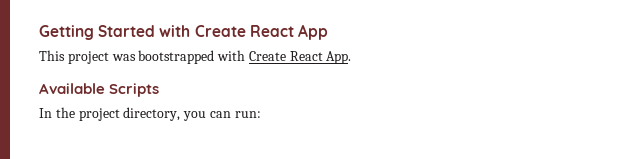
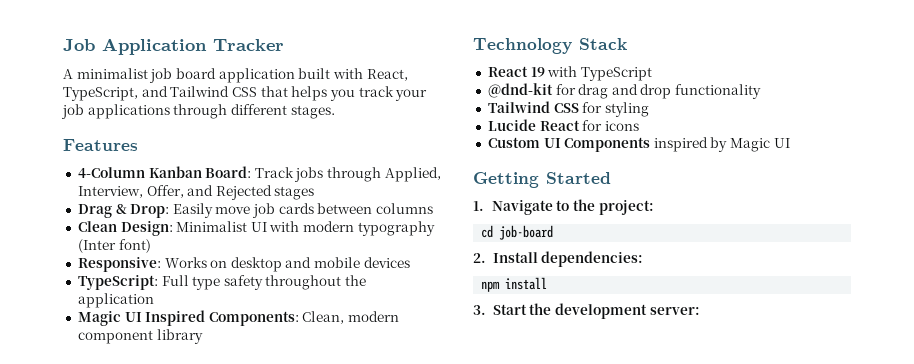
- Getting Started with Create React App
- This project was bootstrapped with Create React App.
- Available Scripts
- In the project directory, you can run:
+ Job Application Tracker
+ A minimalist job board application built with React, TypeScript, and Tailwind CSS that helps you track your job applications through different stages.
+ Features
+ 4-Column Kanban Board: Track jobs through Applied, Interview, Offer, and Rejected stages
+ Drag & Drop: Easily move job cards between columns
+ Clean Design: Minimalist UI with modern typography (Inter font)
+ Responsive: Works on desktop and mobile devices
+ TypeScript: Full type safety throughout the application
+ Magic UI Inspired Components: Clean, modern component library
+ Technology Stack
+ React 19 with TypeScript
+ @dnd-kit for drag and drop functionality
+ Tailwind CSS for styling
+ Lucide React for icons
+ Custom UI Components inspired by Magic UI
+ Getting Started
+ 1. Navigate to the project:
+ cd job-board
+ 2. Install dependencies:
+ npm install
+ 3. Start the development server:

